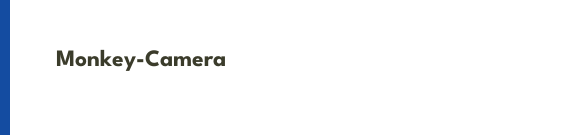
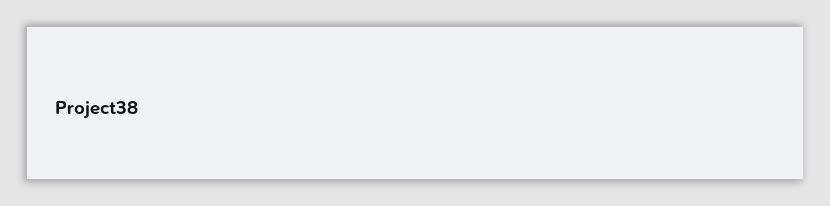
- Monkey-Camera
+ Project38

